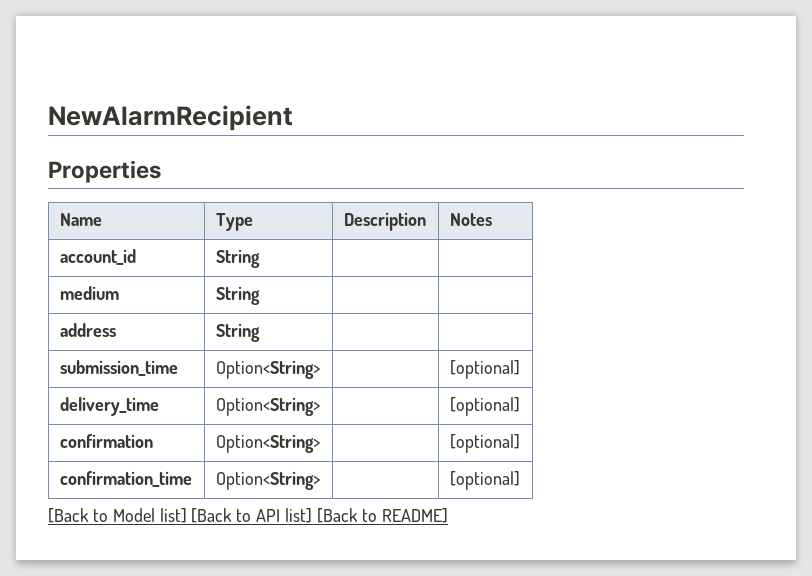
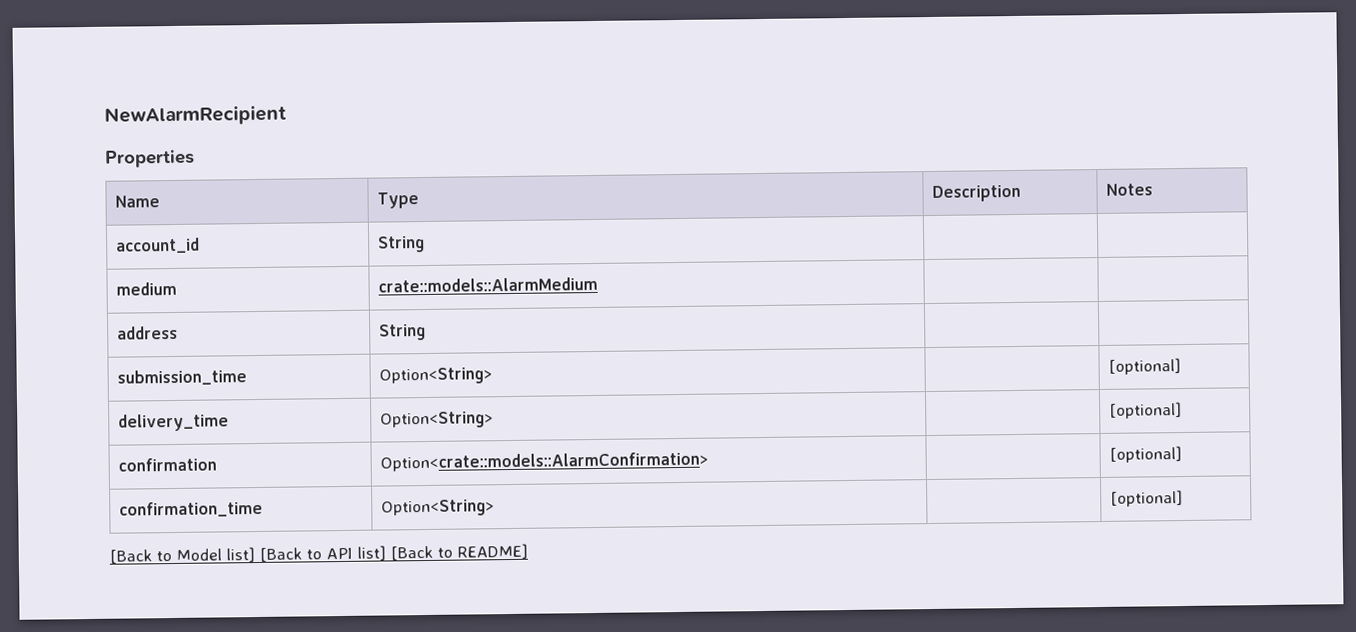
- medium | String | |
+ medium | crate::models::AlarmMedium | |
- confirmation | Option<String> | | [optional]
+ confirmation | Option<crate::models::AlarmConfirmation> | | [optional]

